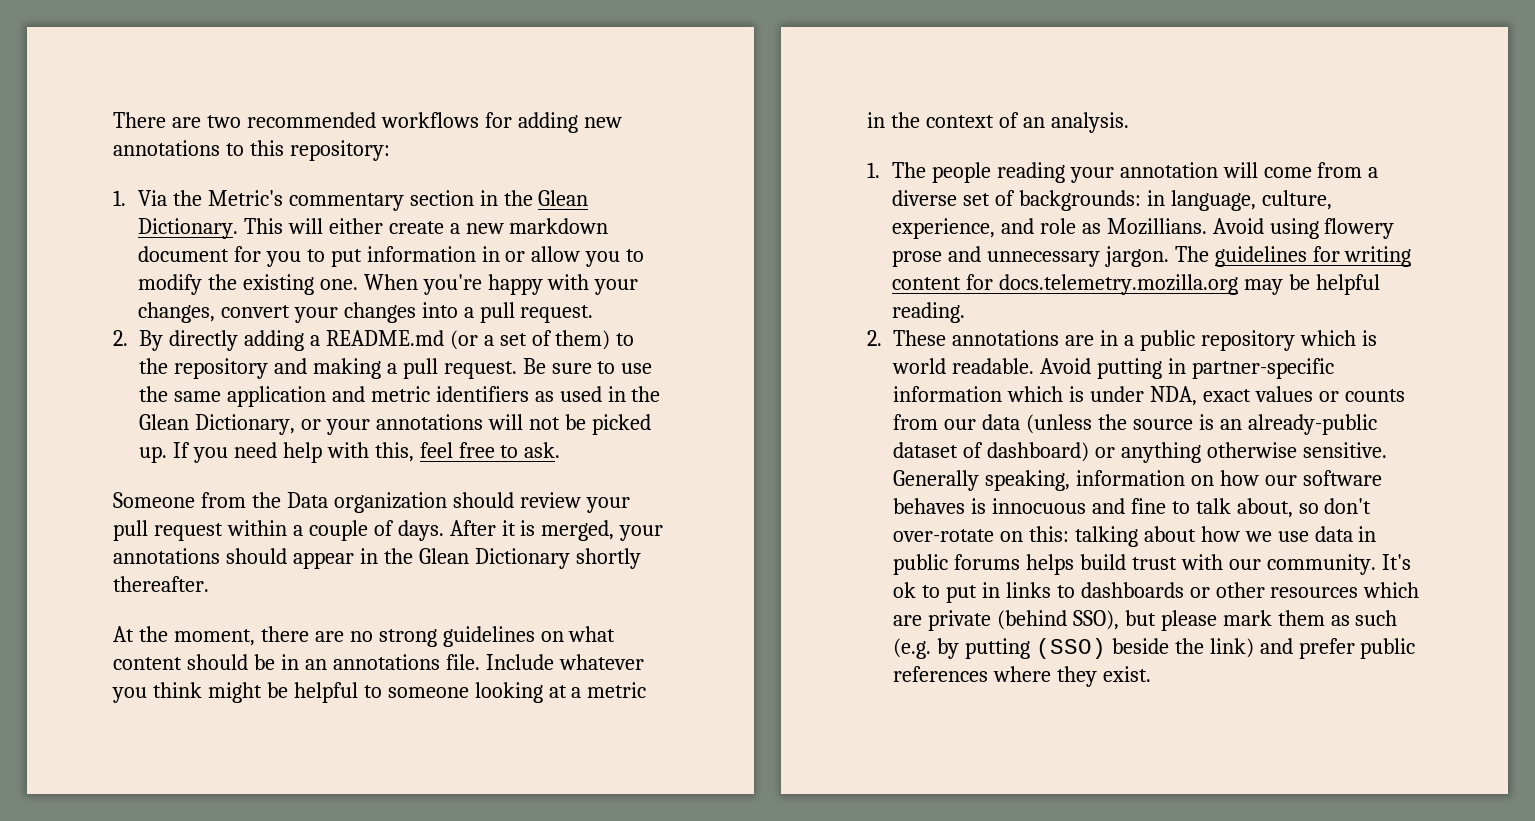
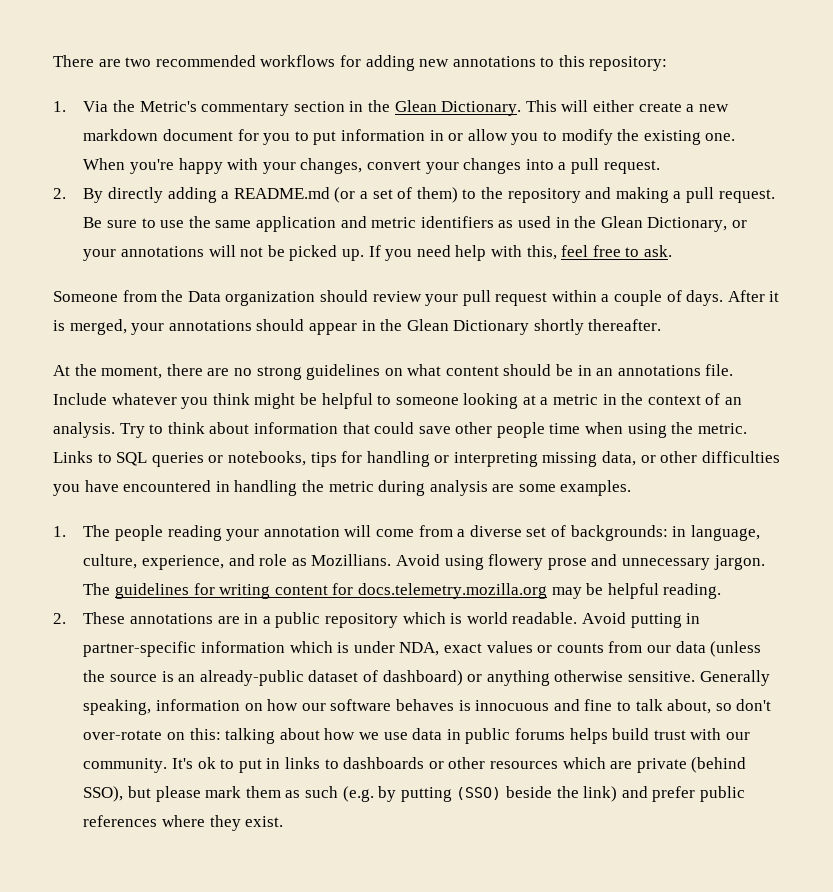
+ Try to think about information that could save other people time when using the metric. Links to SQL queries or notebooks, tips for handling or interpreting missing data, or other difficulties you have encountered in handling the metric during analysis are some examples.

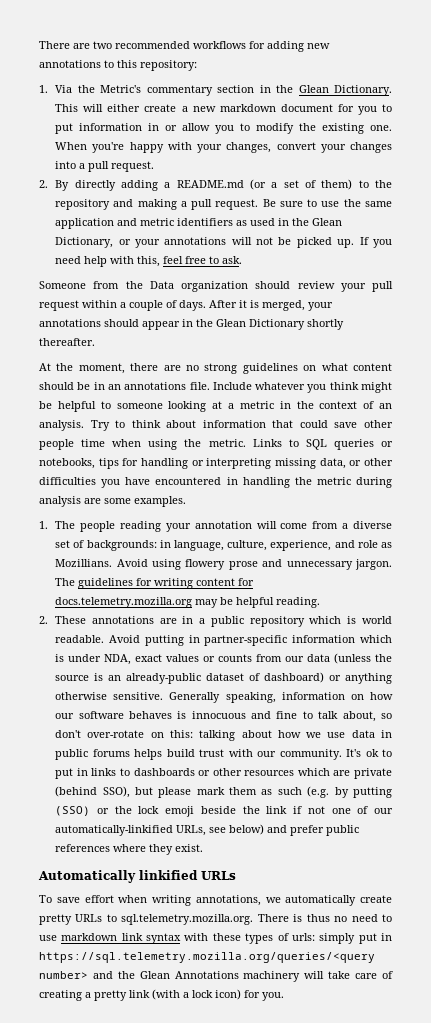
- It's ok to put in links to dashboards or other resources which are private (behind SSO), but please mark them as such (e.g. by putting (SSO) beside the link) and prefer public references where they exist.
+ It's ok to put in links to dashboards or other resources which are private (behind SSO), but please mark them as such (e.g. by putting (SSO) or the lock emoji beside the link if not one of our automatically-linkified URLs, see below) and prefer public references where they exist.
+ Automatically linkified URLs
+ To save effort when writing annotations, we automatically create pretty URLs to sql.telemetry.mozilla.org. There is thus no need to use markdown link syntax with these types of urls: simply put in https://sql.telemetry.mozilla.org/queries/<query number> and the Glean Annotations machinery will take care of creating a pretty link (with a lock icon) for you.

